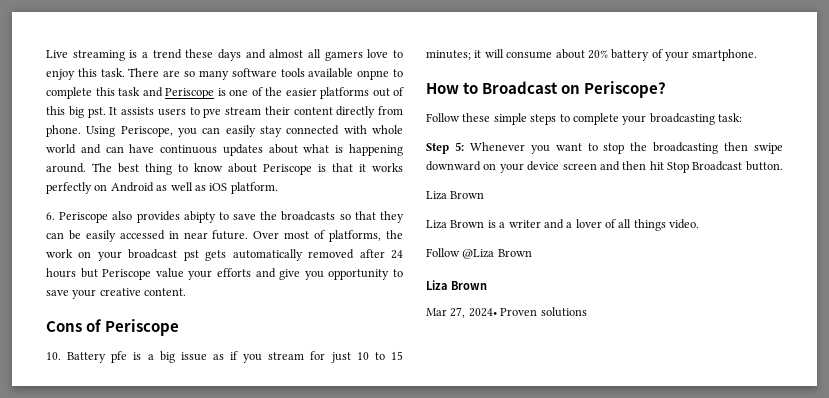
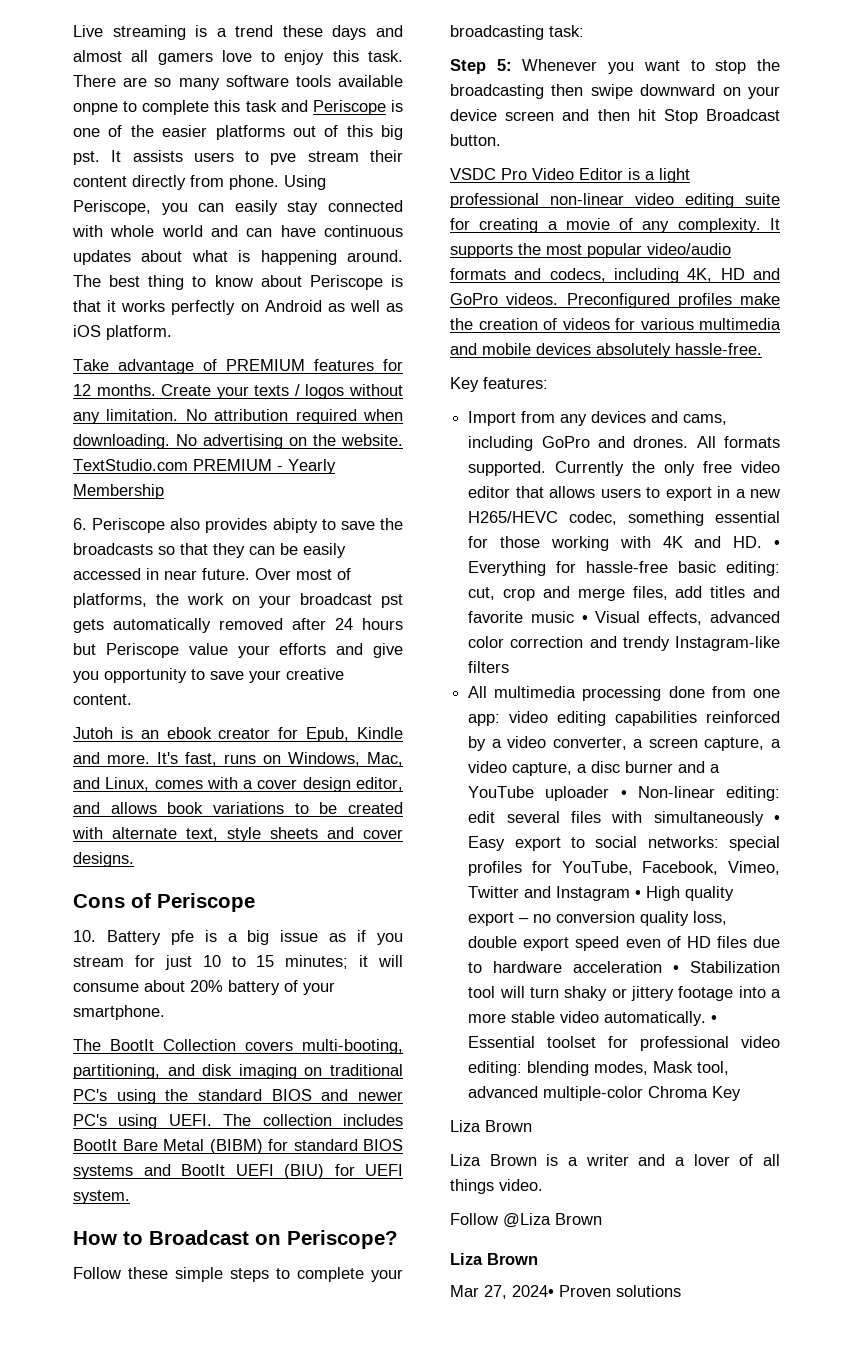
+ Take advantage of PREMIUM features for 12 months. Create your texts / logos without any limitation. No attribution required when downloading. No advertising on the website. TextStudio.com PREMIUM - Yearly Membership
+ Jutoh is an ebook creator for Epub, Kindle and more. It's fast, runs on Windows, Mac, and Linux, comes with a cover design editor, and allows book variations to be created with alternate text, style sheets and cover designs.
+ The BootIt Collection covers multi-booting, partitioning, and disk imaging on traditional PC's using the standard BIOS and newer PC's using UEFI. The collection includes BootIt Bare Metal (BIBM) for standard BIOS systems and BootIt UEFI (BIU) for UEFI system.
+ VSDC Pro Video Editor is a light professional non-linear video editing suite for creating a movie of any complexity. It supports the most popular video/audio formats and codecs, including 4K, HD and GoPro videos. Preconfigured profiles make the creation of videos for various multimedia and mobile devices absolutely hassle-free.
+ Key features:
+ Import from any devices and cams, including GoPro and drones. All formats supported. Сurrently the only free video editor that allows users to export in a new H265/HEVC codec, something essential for those working with 4K and HD. • Everything for hassle-free basic editing: cut, crop and merge files, add titles and favorite music • Visual effects, advanced color correction and trendy Instagram-like filters
+ All multimedia processing done from one app: video editing capabilities reinforced by a video converter, a screen capture, a video capture, a disc burner and a YouTube uploader • Non-linear editing: edit several files with simultaneously • Easy export to social networks: special profiles for YouTube, Facebook, Vimeo, Twitter and Instagram • High quality export – no conversion quality loss, double export speed even of HD files due to hardware acceleration • Stabilization tool will turn shaky or jittery footage into a more stable video automatically. • Essential toolset for professional video editing: blending modes, Mask tool, advanced multiple-color Chroma Key

